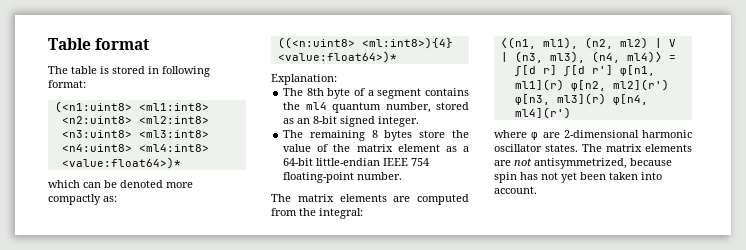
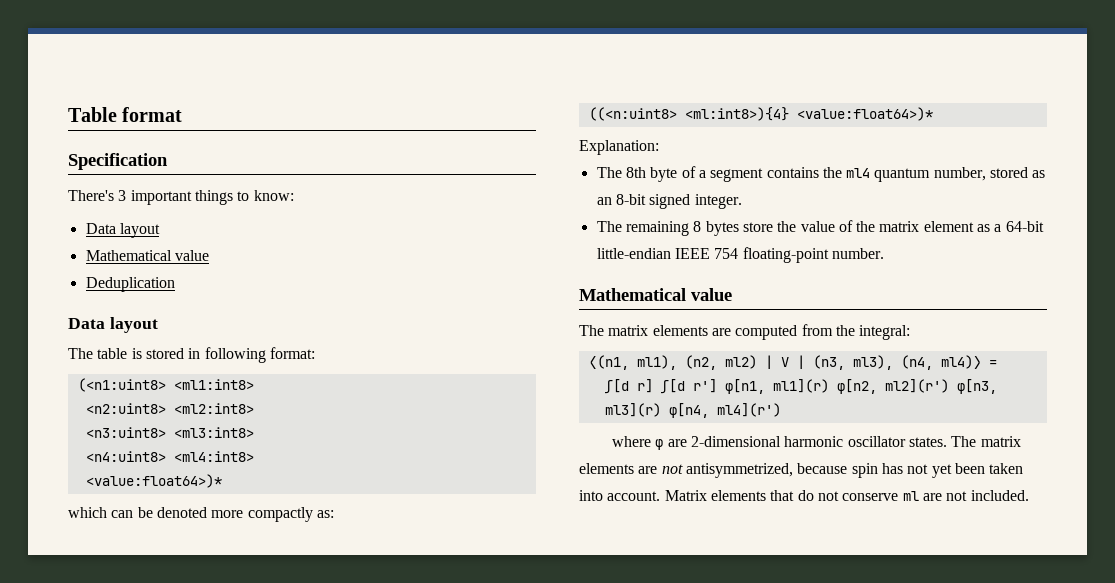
+ Specification
+ There's 3 important things to know:
+ Data layout
+ Mathematical value
+ Deduplication
+ Data layout
  The remaining 8 bytes store the value of the matrix element as a 64-bit little-endian IEEE 754 floating-point number.
+ Mathematical value
+ Matrix elements that do not conserve ml are not included.

